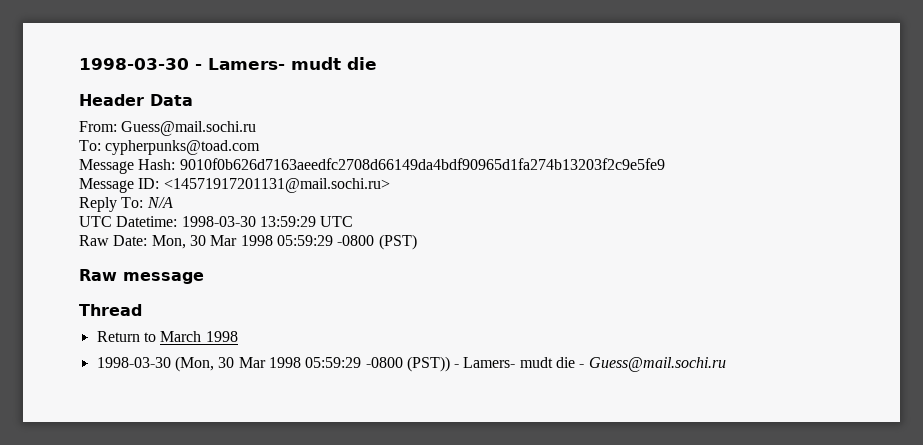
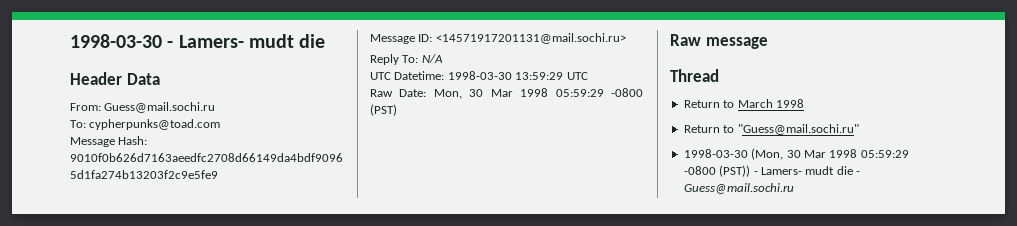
+ Return to "Guess@mail.sochi.ru"

